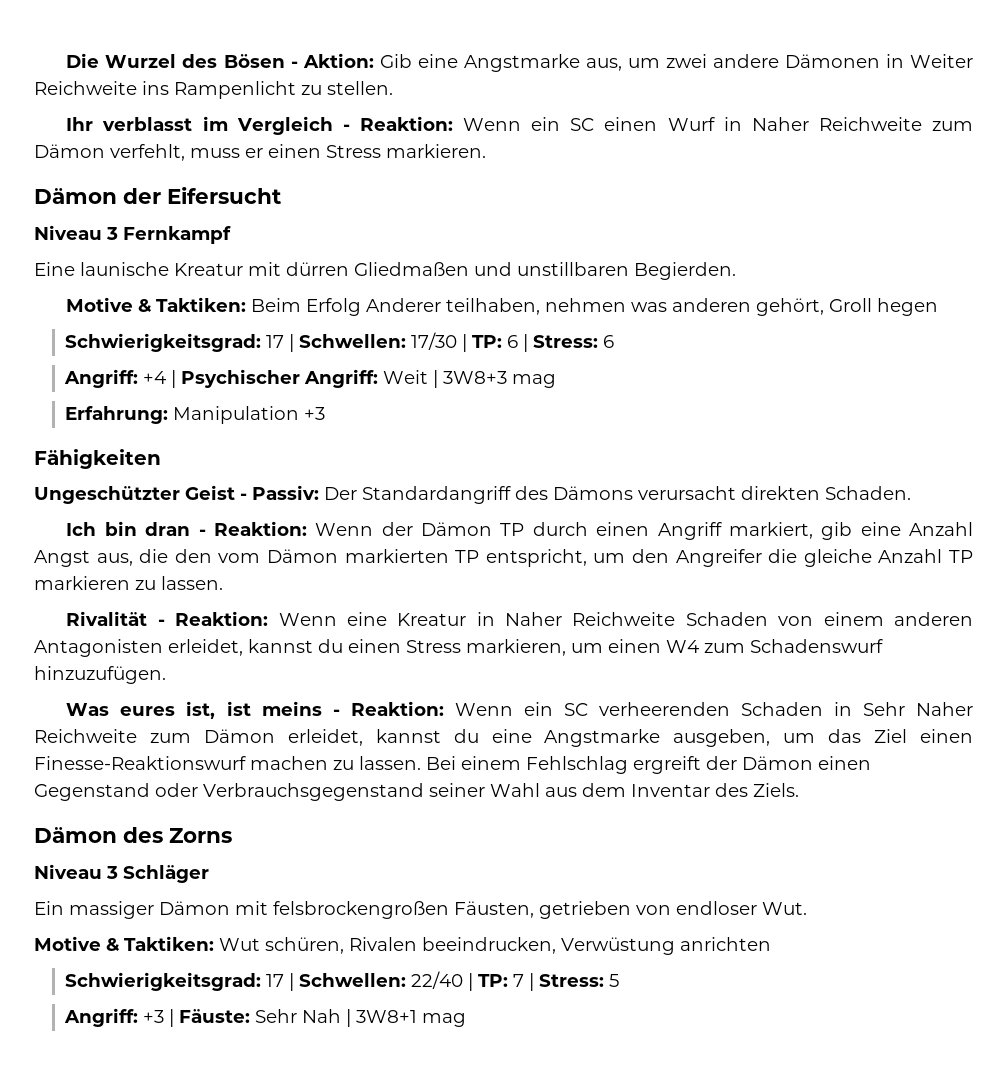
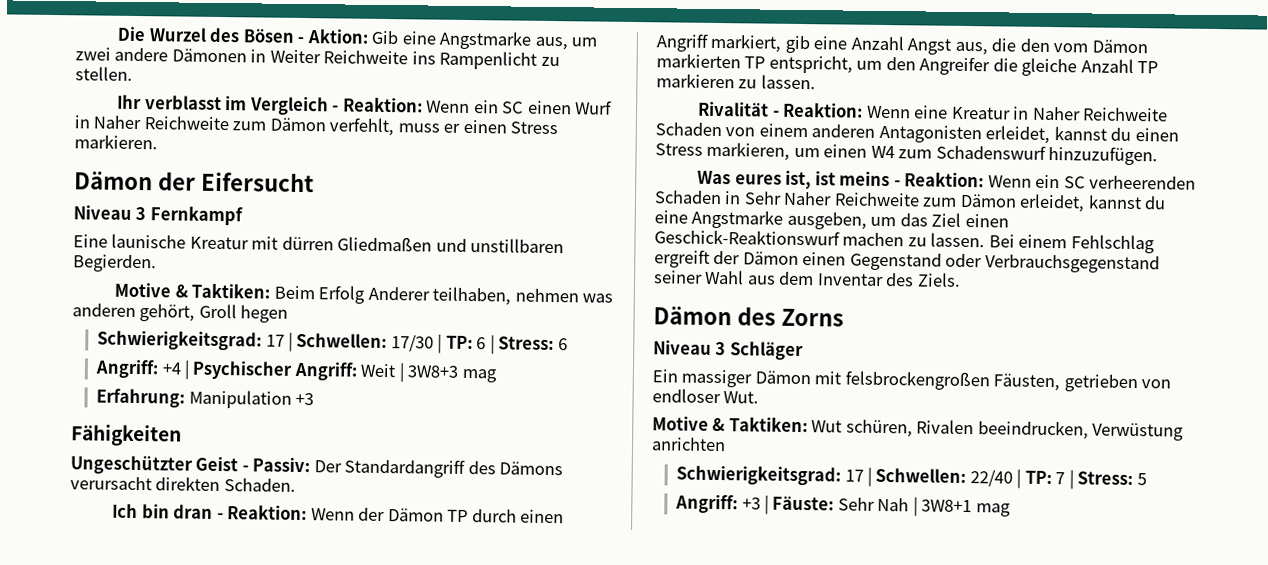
- Was eures ist, ist meins - Reaktion: Wenn ein SC verheerenden Schaden in Sehr Naher Reichweite zum Dämon erleidet, kannst du eine Angstmarke ausgeben, um das Ziel einen Finesse-Reaktionswurf machen zu lassen.
+ Was eures ist, ist meins - Reaktion: Wenn ein SC verheerenden Schaden in Sehr Naher Reichweite zum Dämon erleidet, kannst du eine Angstmarke ausgeben, um das Ziel einen Geschick-Reaktionswurf machen zu lassen.

